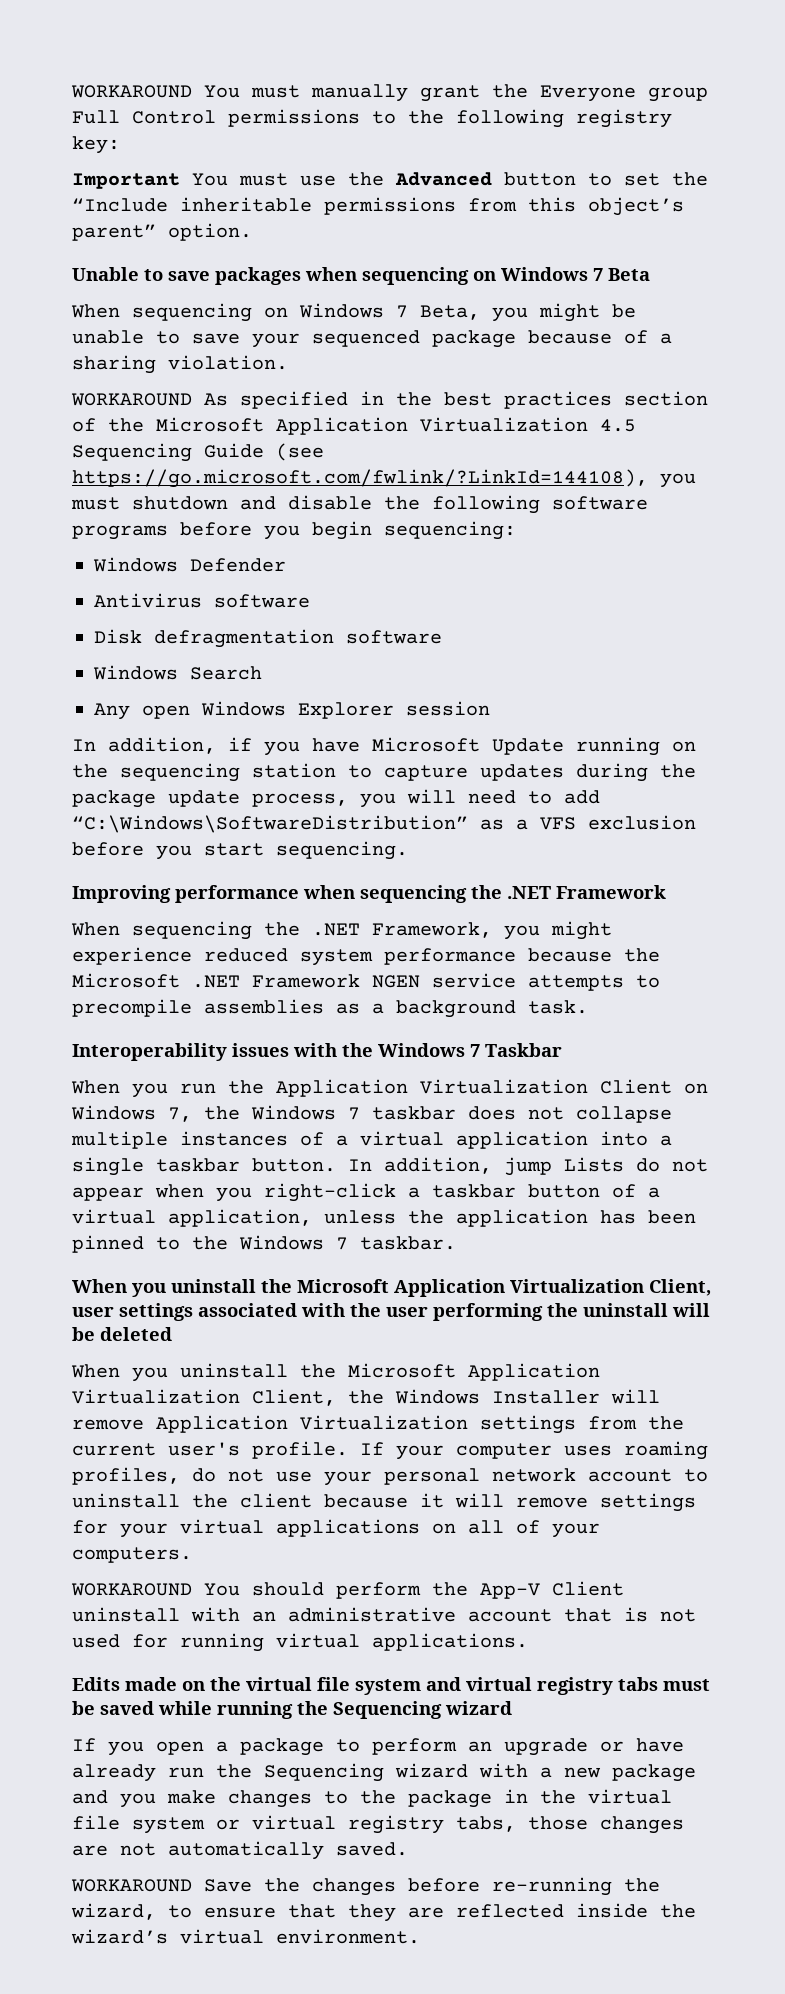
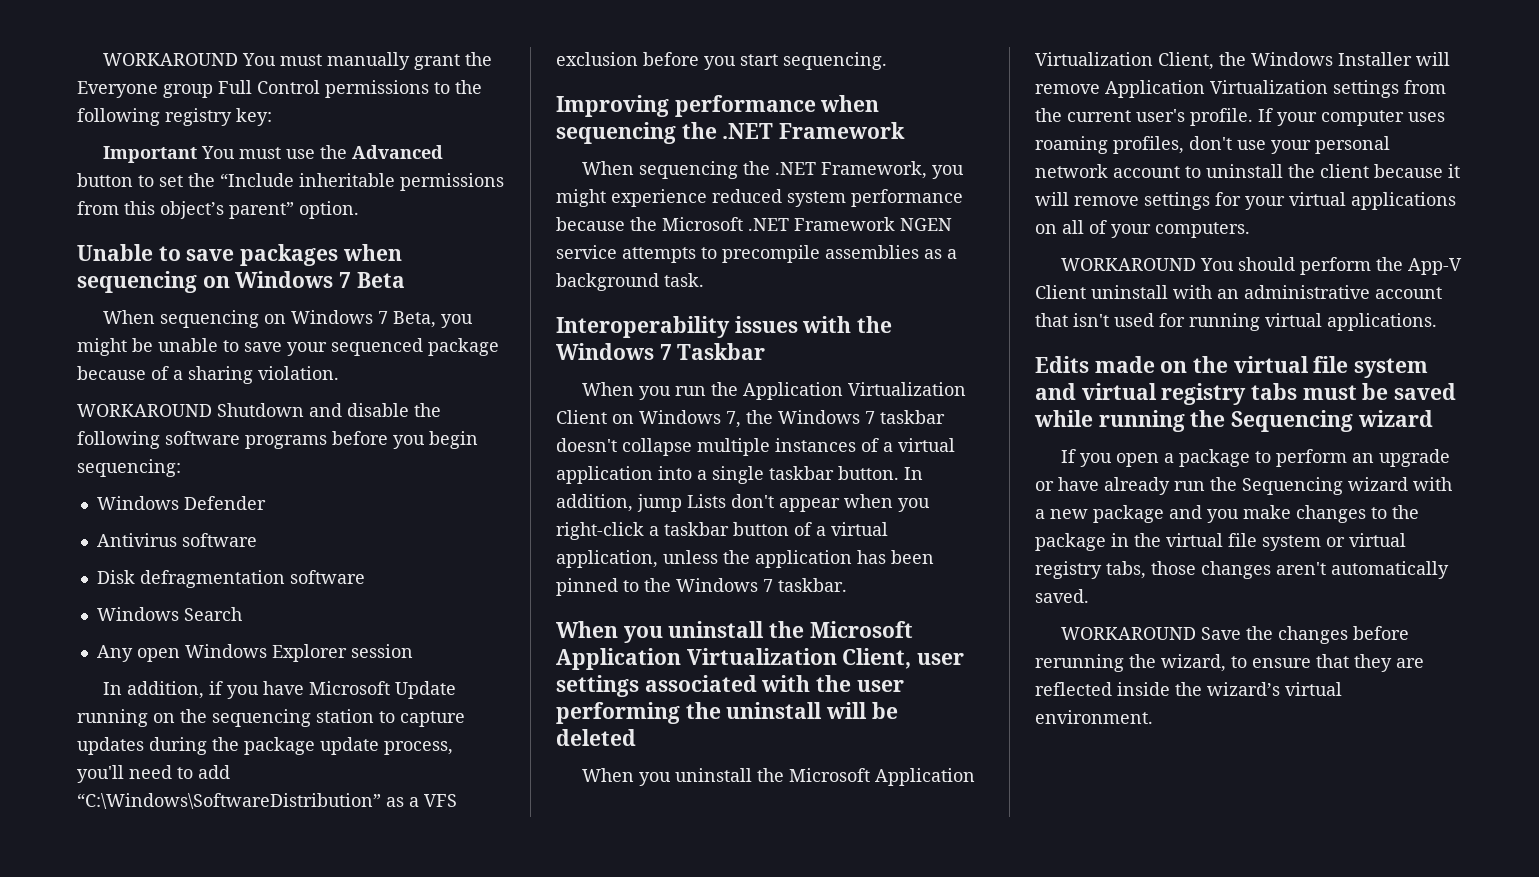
- WORKAROUND As specified in the best practices section of the Microsoft Application Virtualization 4.5 Sequencing Guide (see https://go.microsoft.com/fwlink/?LinkId=144108), you must shutdown and disable the following software programs before you begin sequencing:
+ WORKAROUND Shutdown and disable the following software programs before you begin sequencing:
- In addition, if you have Microsoft Update running on the sequencing station to capture updates during the package update process, you will need to add “C:\Windows\SoftwareDistribution” as a VFS exclusion before you start sequencing.
+ In addition, if you have Microsoft Update running on the sequencing station to capture updates during the package update process, you'll need to add “C:\Windows\SoftwareDistribution” as a VFS exclusion before you start sequencing.
- When you run the Application Virtualization Client on Windows 7, the Windows 7 taskbar does not collapse multiple instances of a virtual application into a single taskbar button.
+ When you run the Application Virtualization Client on Windows 7, the Windows 7 taskbar doesn't collapse multiple instances of a virtual application into a single taskbar button.
- In addition, jump Lists do not appear when you right-click a taskbar button of a virtual application, unless the application has been pinned to the Windows 7 taskbar.
+ In addition, jump Lists don't appear when you right-click a taskbar button of a virtual application, unless the application has been pinned to the Windows 7 taskbar.
- If your computer uses roaming profiles, do not use your personal network account to uninstall the client because it will remove settings for your virtual applications on all of your computers.
+ If your computer uses roaming profiles, don't use your personal network account to uninstall the client because it will remove settings for your virtual applications on all of your computers.
- WORKAROUND You should perform the App-V Client uninstall with an administrative account that is not used for running virtual applications.
+ WORKAROUND You should perform the App-V Client uninstall with an administrative account that isn't used for running virtual applications.
- If you open a package to perform an upgrade or have already run the Sequencing wizard with a new package and you make changes to the package in the virtual file system or virtual registry tabs, those changes are not automatically saved.
+ If you open a package to perform an upgrade or have already run the Sequencing wizard with a new package and you make changes to the package in the virtual file system or virtual registry tabs, those changes aren't automatically saved.
- WORKAROUND Save the changes before re-running the wizard, to ensure that they are reflected inside the wizard’s virtual environment.
+ WORKAROUND Save the changes before rerunning the wizard, to ensure that they are reflected inside the wizard’s virtual environment.

